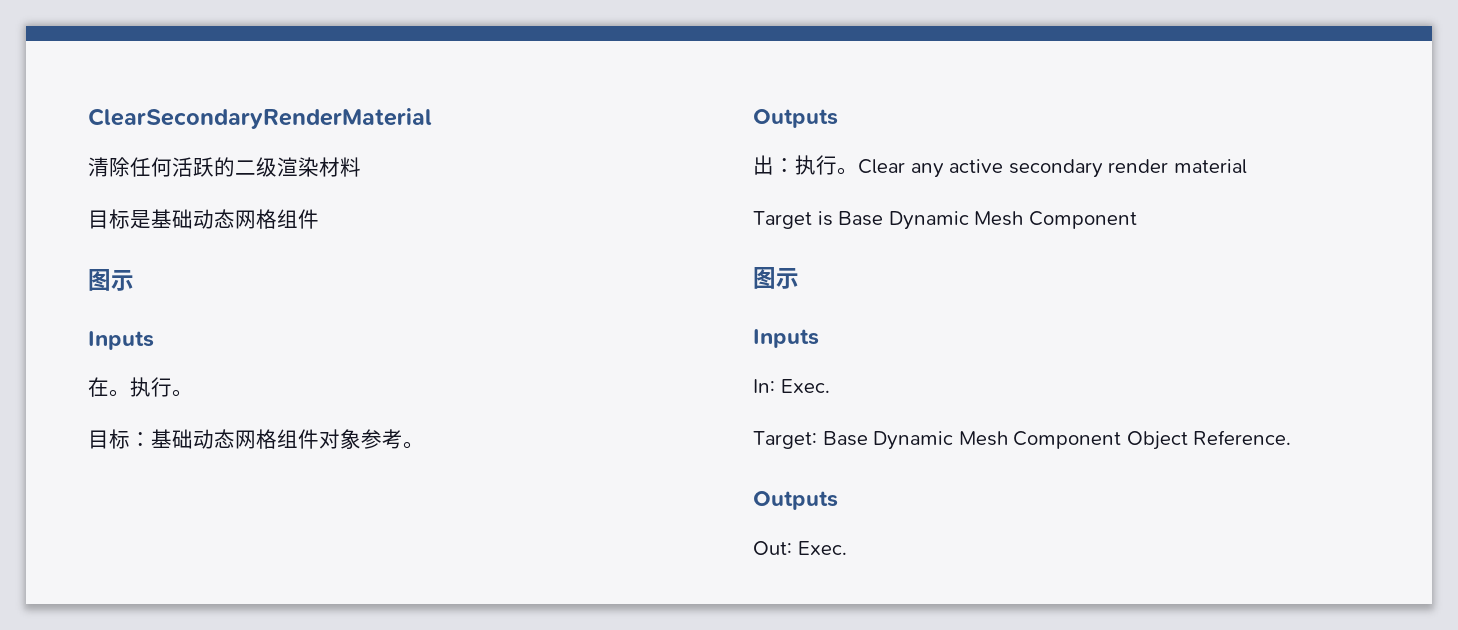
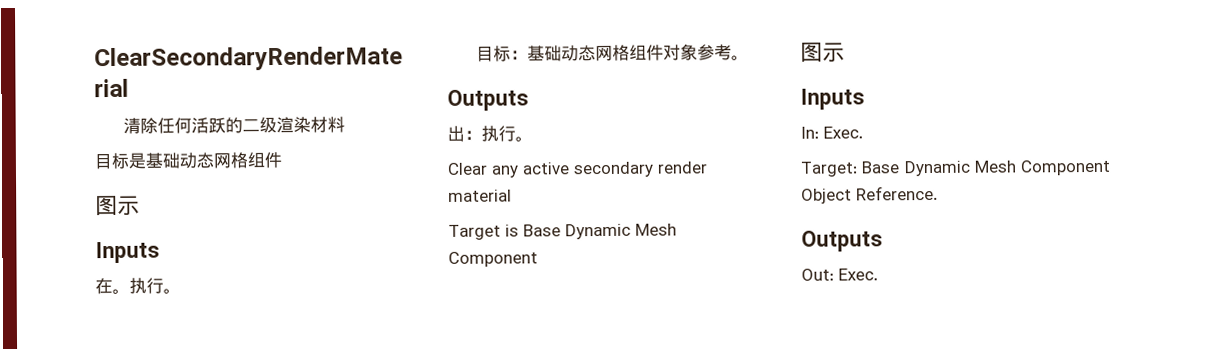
- 出：执行。Clear any active secondary render material
+ 出：执行。
+ Clear any active secondary render material

